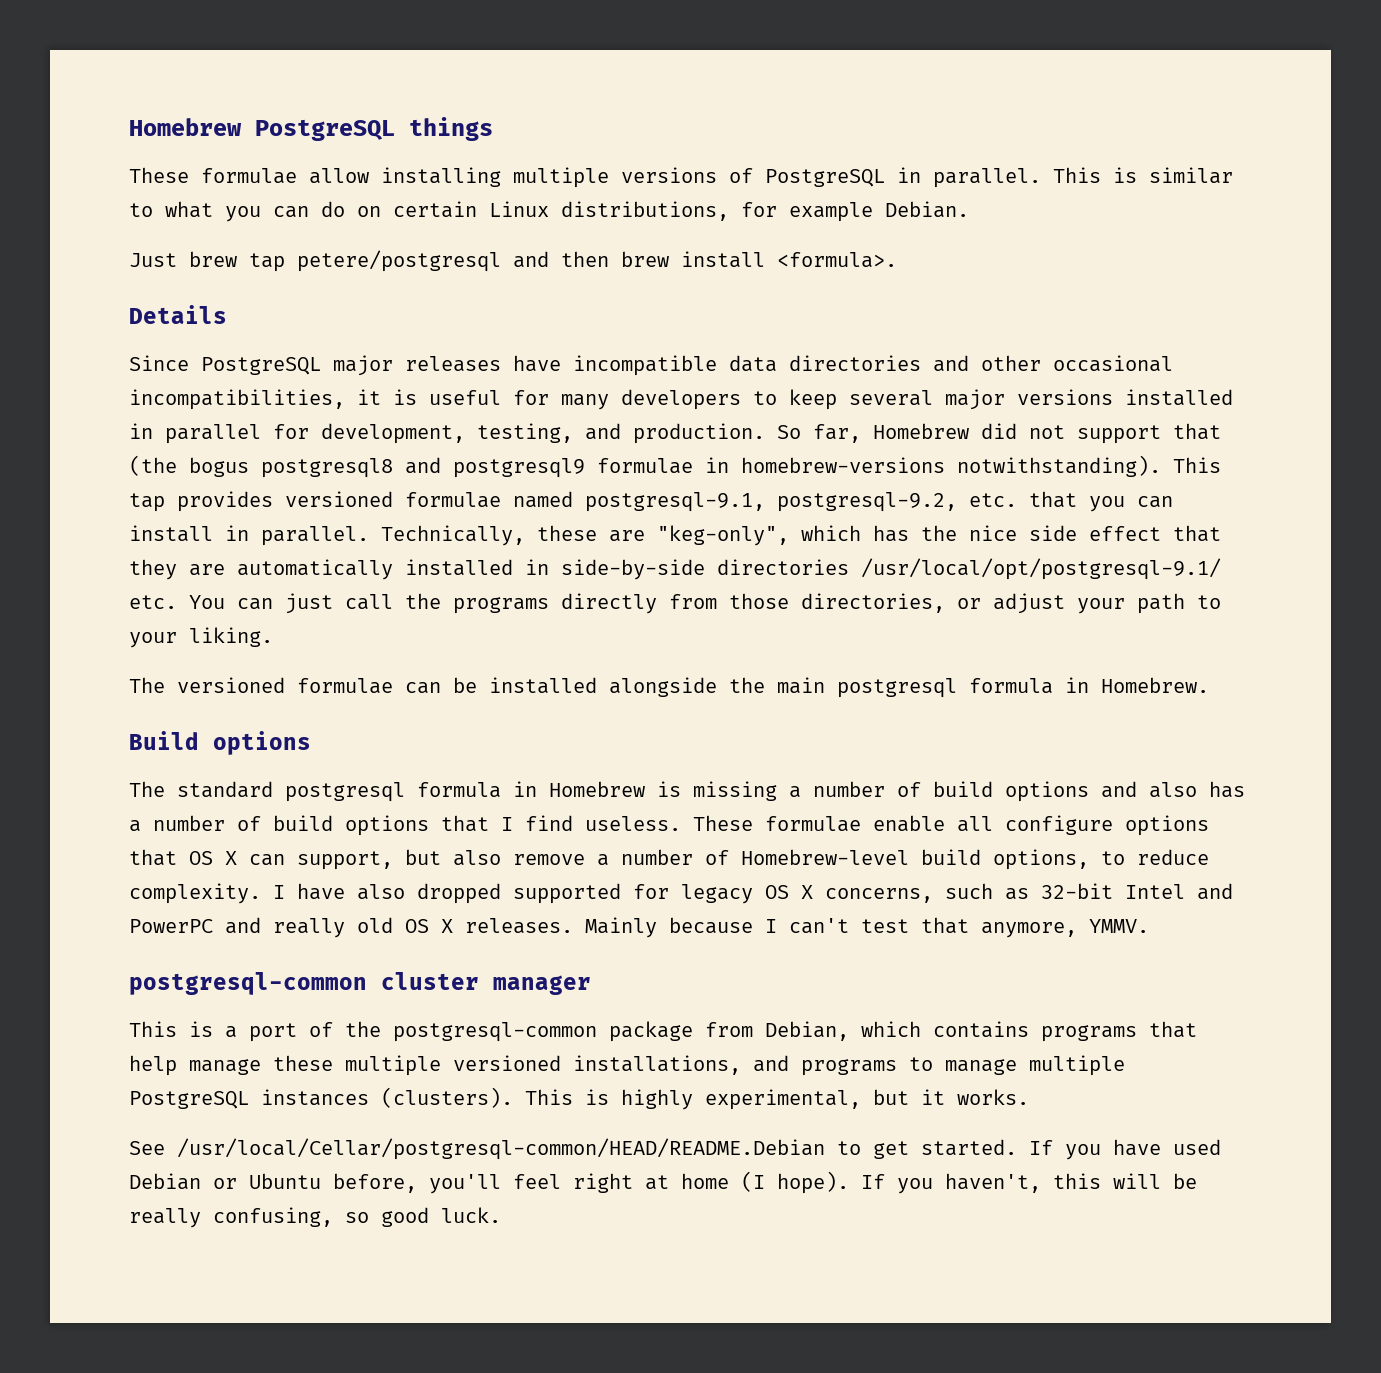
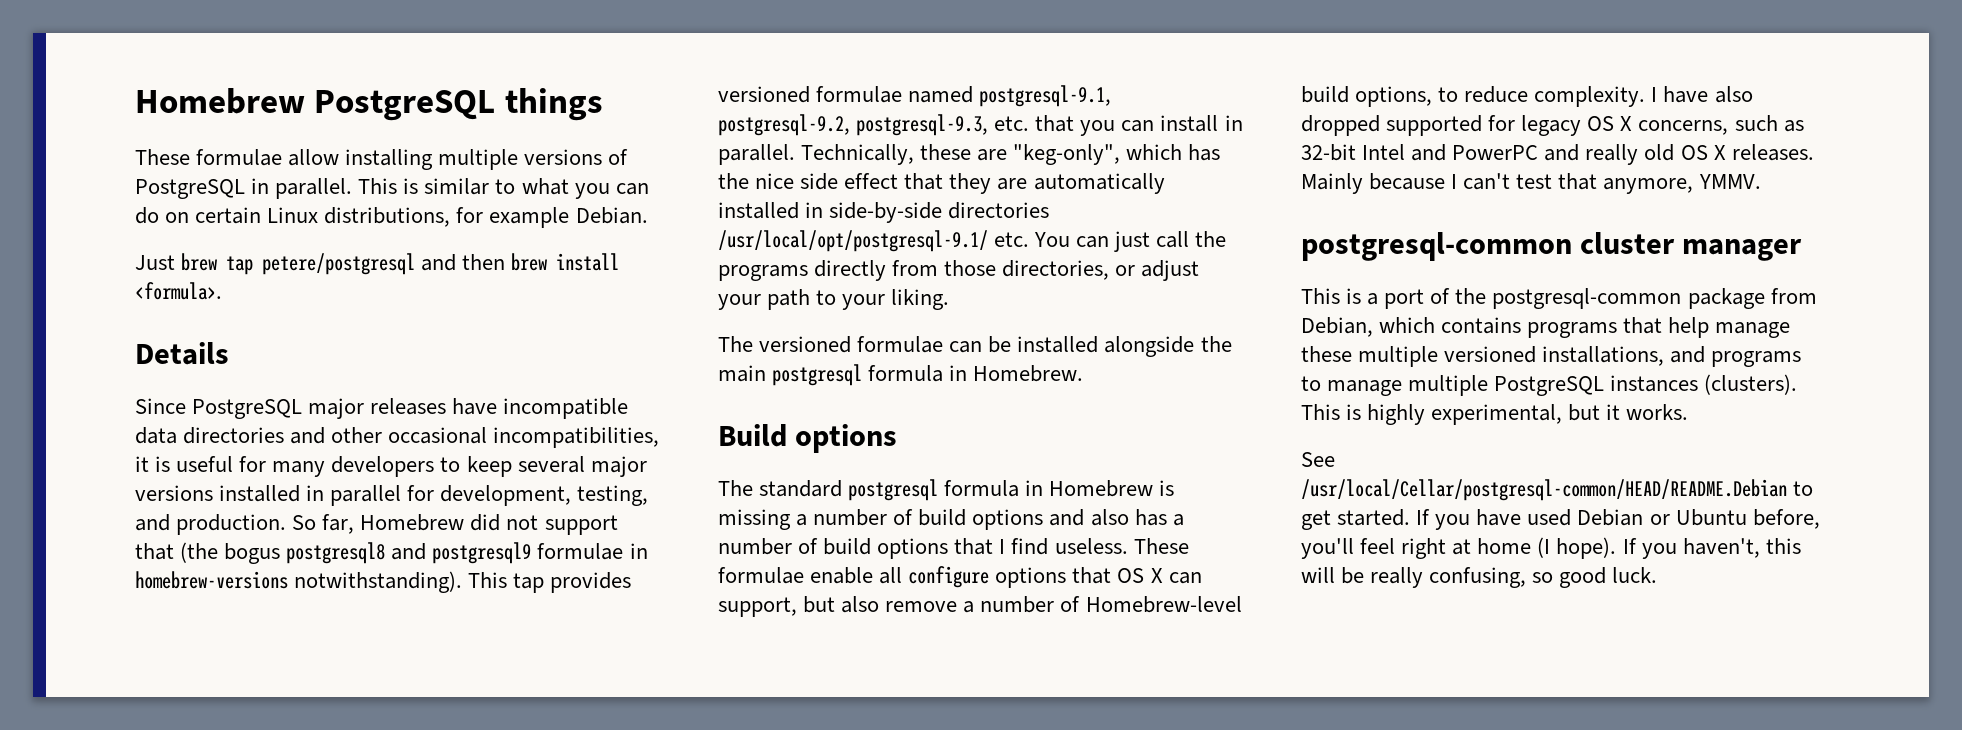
- This tap provides versioned formulae named postgresql-9.1, postgresql-9.2, etc. that you can install in parallel.
+ This tap provides versioned formulae named postgresql-9.1, postgresql-9.2, postgresql-9.3, etc. that you can install in parallel.

